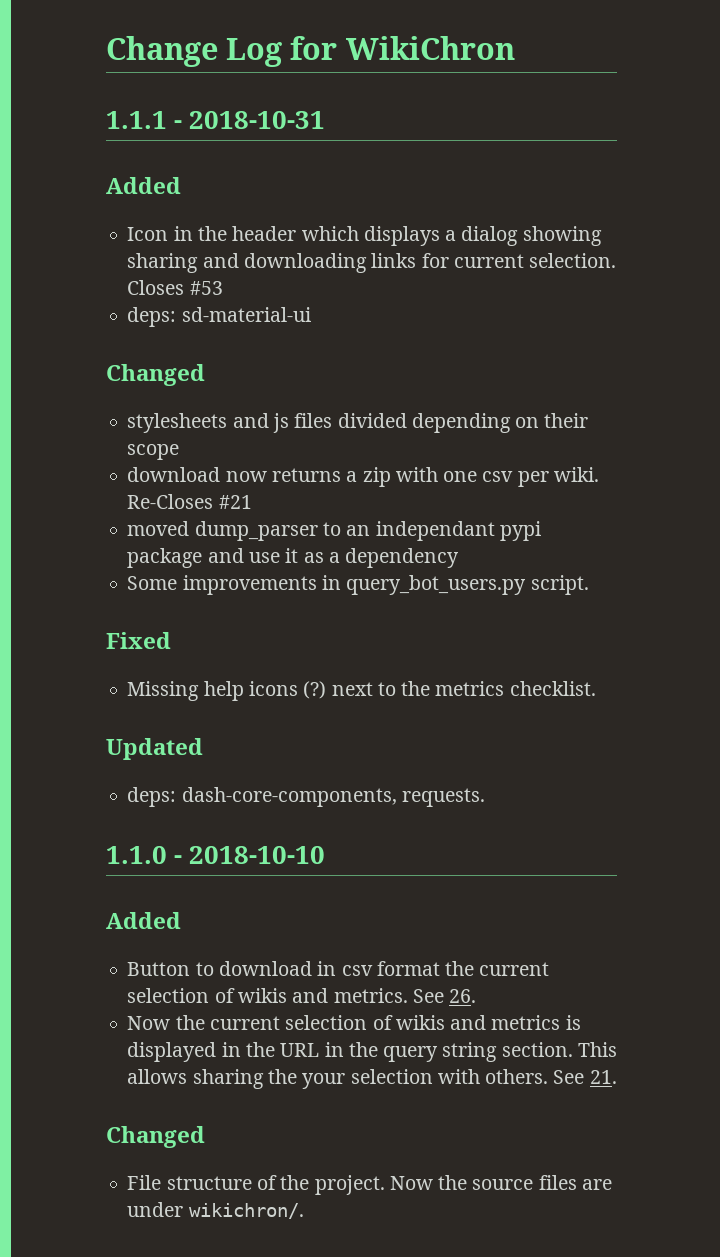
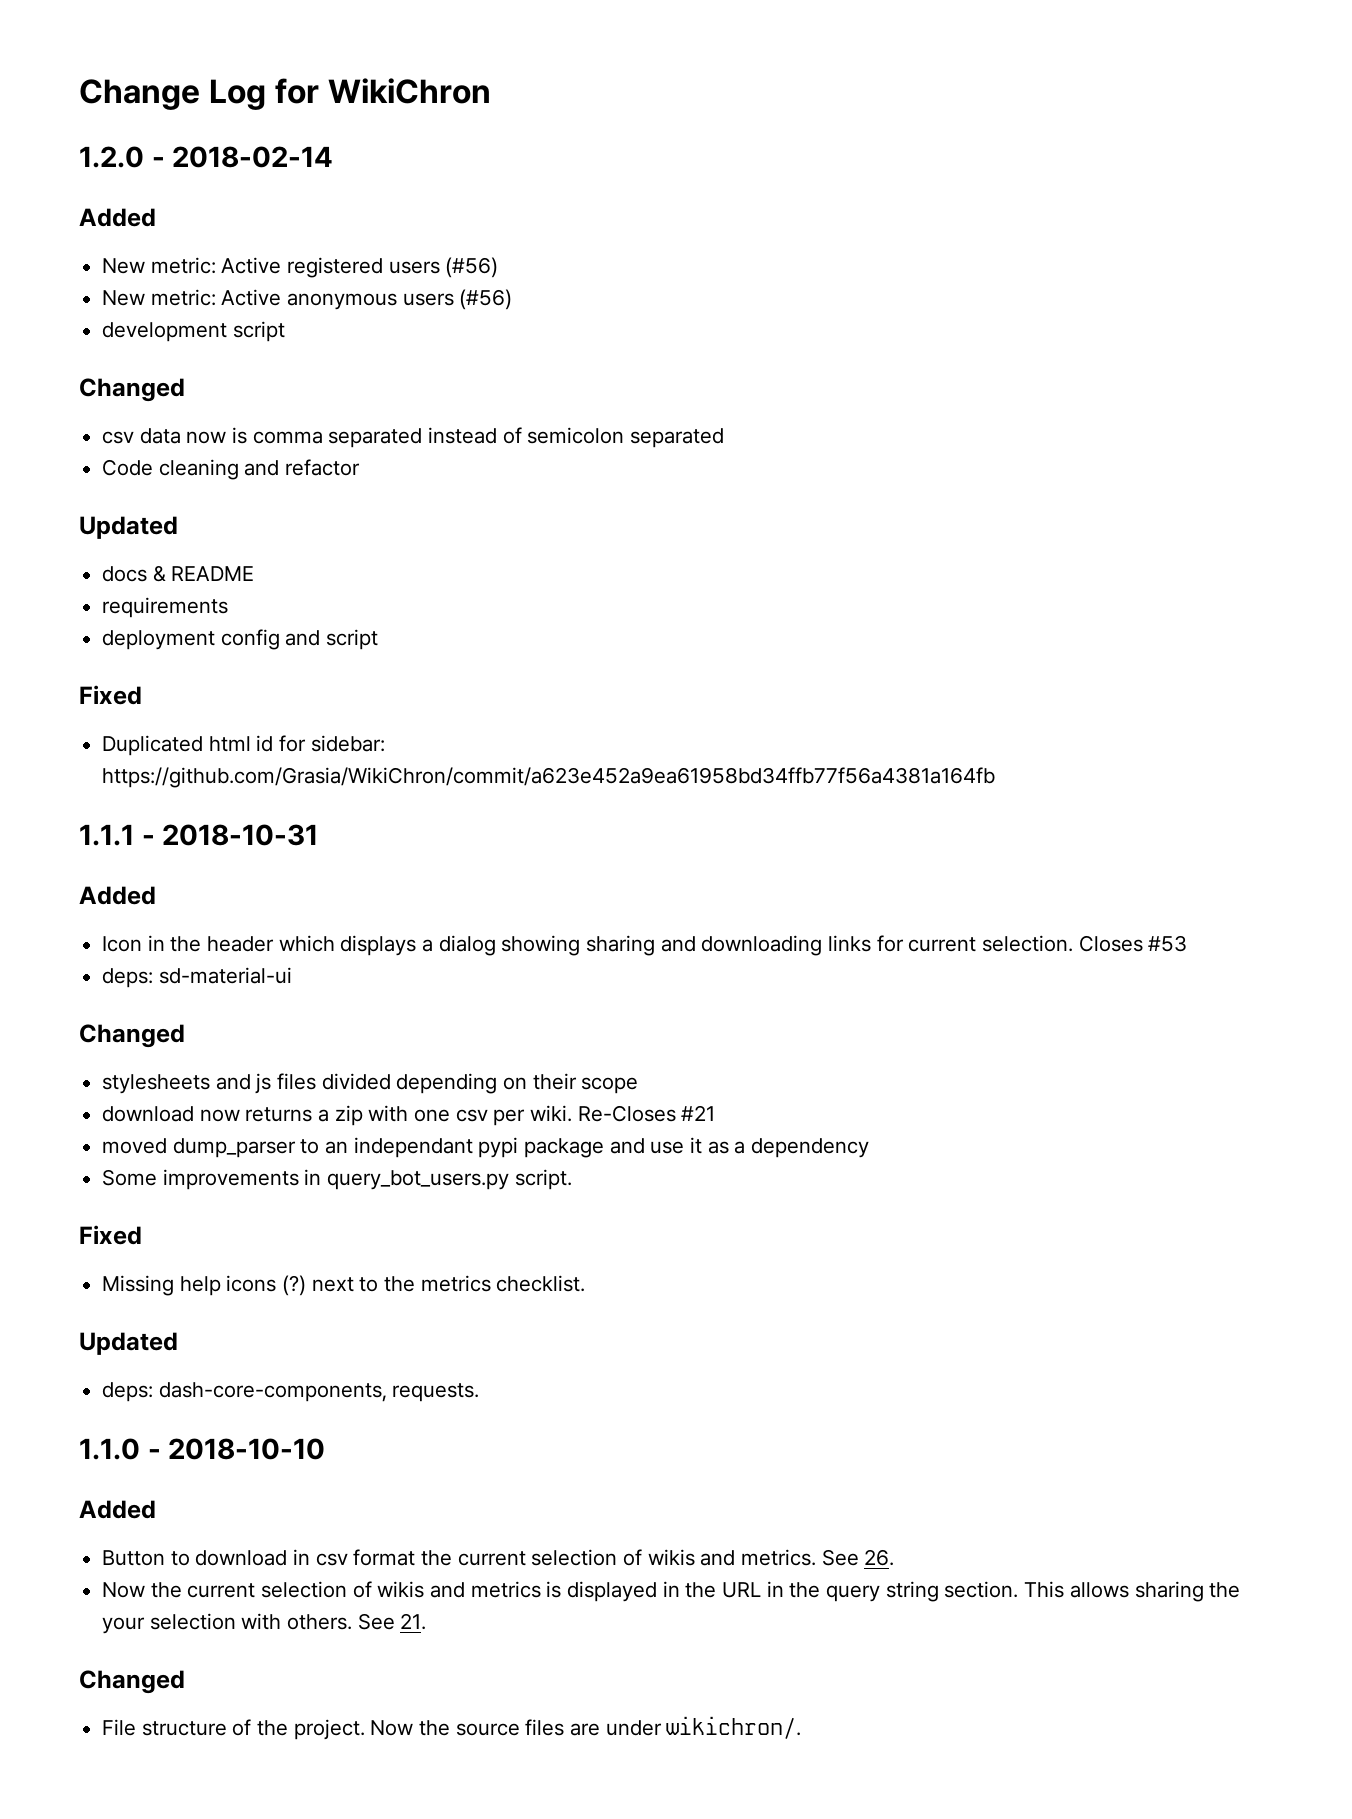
+ 1.2.0 - 2018-02-14
+ Added
+ New metric: Active registered users (#56)
+ New metric: Active anonymous users (#56)
+ development script
+ Changed
+ csv data now is comma separated instead of semicolon separated
+ Code cleaning and refactor
+ Updated
+ docs & README
+ requirements
+ deployment config and script
+ Fixed
+ Duplicated html id for sidebar: https://github.com/Grasia/WikiChron/commit/a623e452a9ea61958bd34ffb77f56a4381a164fb

